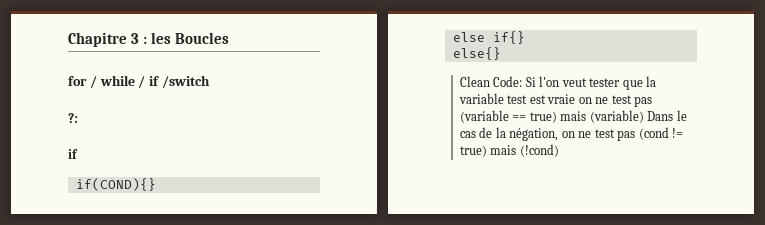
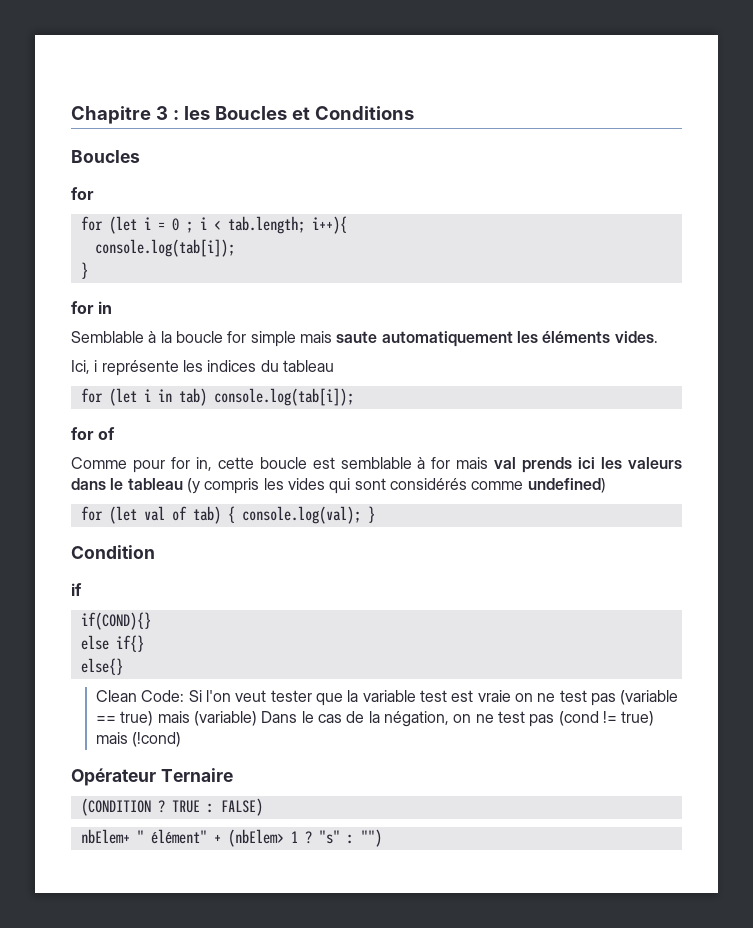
- Chapitre 3 : les Boucles
- for / while / if /switch
- ?:
+ Chapitre 3 : les Boucles et Conditions
+ Boucles
+ for
+ for (let i = 0 ; i < tab.length; i++){
+ console.log(tab[i]);
+ }
+ for in
+ Semblable à la boucle for simple mais saute automatiquement les éléments vides.
+ Ici, i représente les indices du tableau
+ for (let i in tab) console.log(tab[i]);
+ for of
+ Comme pour for in, cette boucle est semblable à for mais val prends ici les valeurs dans le tableau (y compris les vides qui sont considérés comme undefined)
+ for (let val of tab) { console.log(val); }
+ Condition
+ Opérateur Ternaire
+ (CONDITION ? TRUE : FALSE)
+ nbElem+ " élément" + (nbElem> 1 ? "s" : "")

